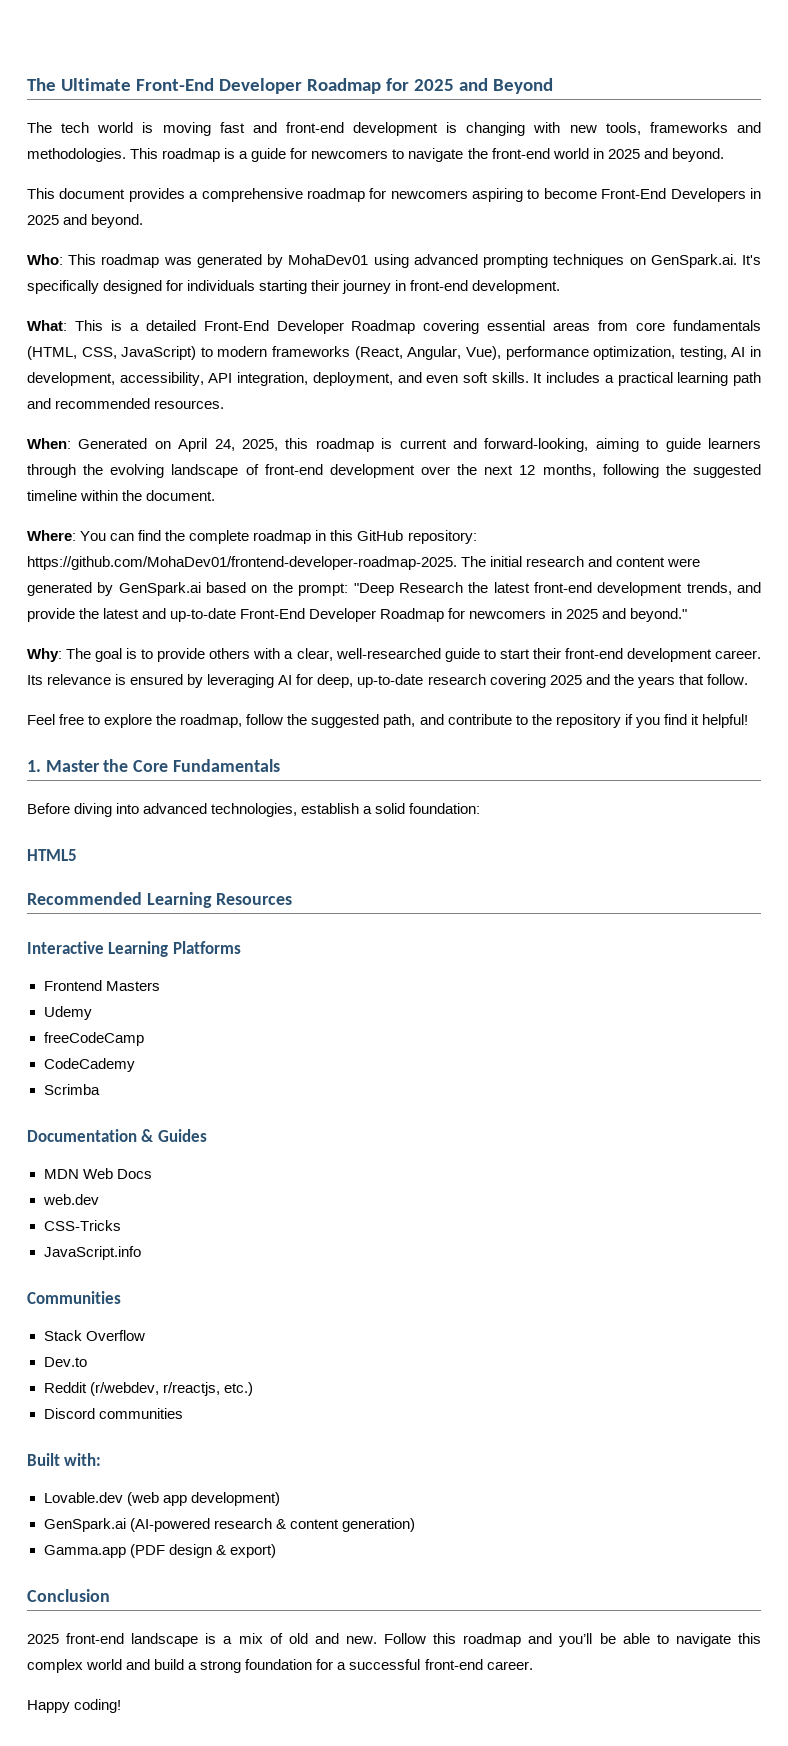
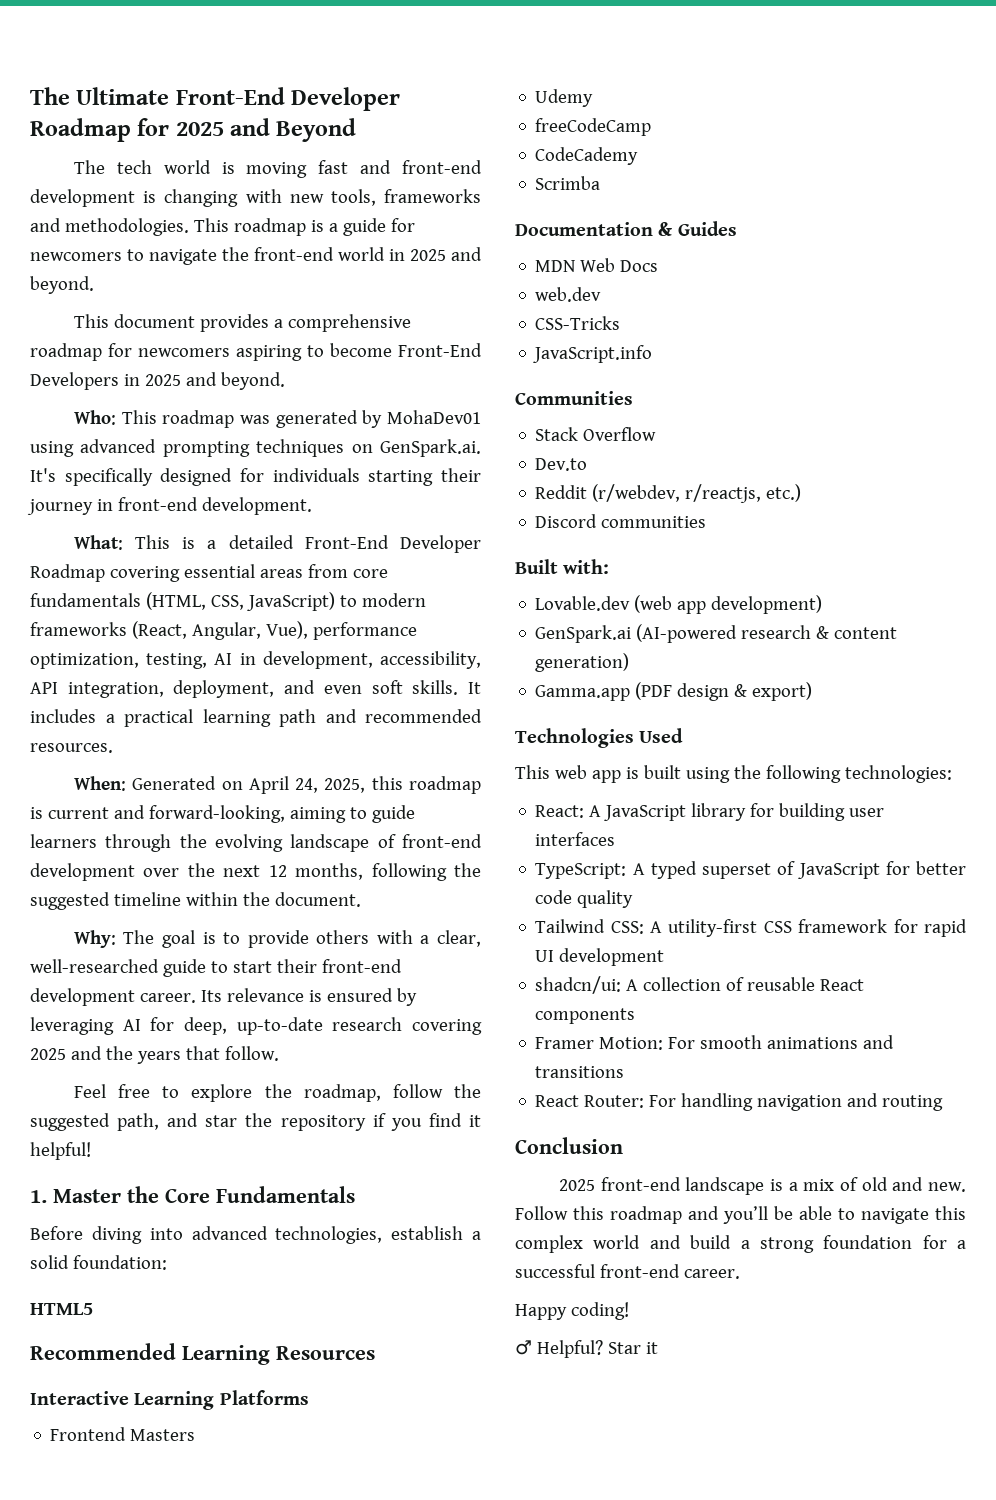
- Where: You can find the complete roadmap in this GitHub repository: https://github.com/MohaDev01/frontend-developer-roadmap-2025. The initial research and content were generated by GenSpark.ai based on the prompt: "Deep Research the latest front-end development trends, and provide the latest and up-to-date Front-End Developer Roadmap for newcomers in 2025 and beyond."
- Feel free to explore the roadmap, follow the suggested path, and contribute to the repository if you find it helpful!
+ Feel free to explore the roadmap, follow the suggested path, and star the repository if you find it helpful!
+ Technologies Used
+ This web app is built using the following technologies:
+ React: A JavaScript library for building user interfaces
+ TypeScript: A typed superset of JavaScript for better code quality
+ Tailwind CSS: A utility-first CSS framework for rapid UI development
+ shadcn/ui: A collection of reusable React components
+ Framer Motion: For smooth animations and transitions
+ React Router: For handling navigation and routing
+ ♂ Helpful? Star it

